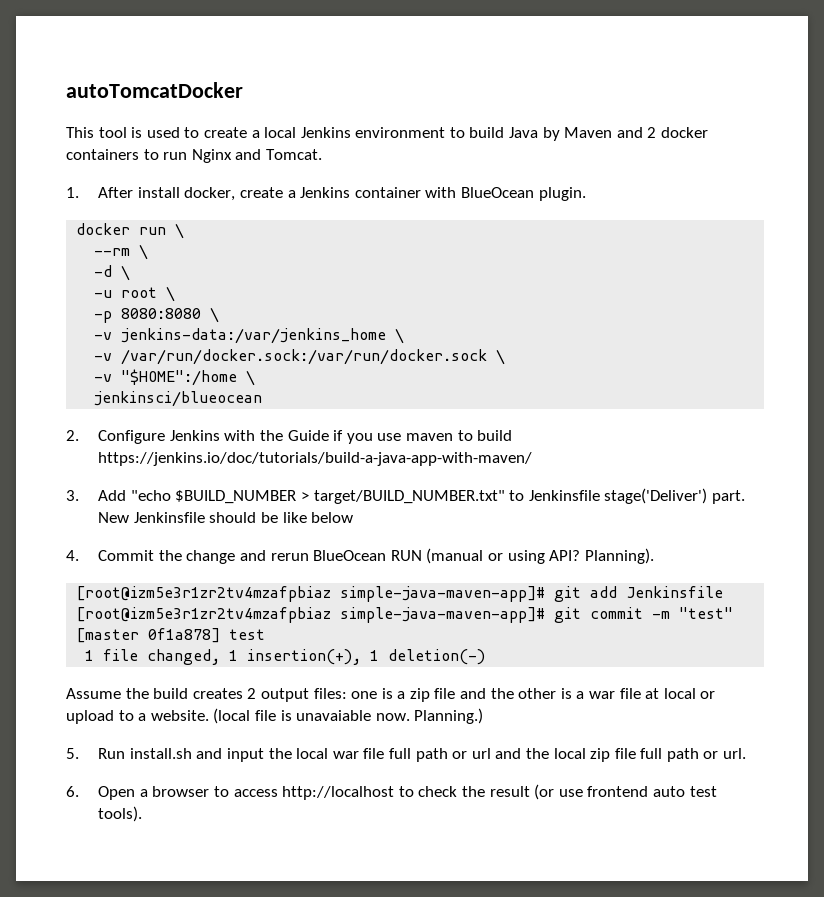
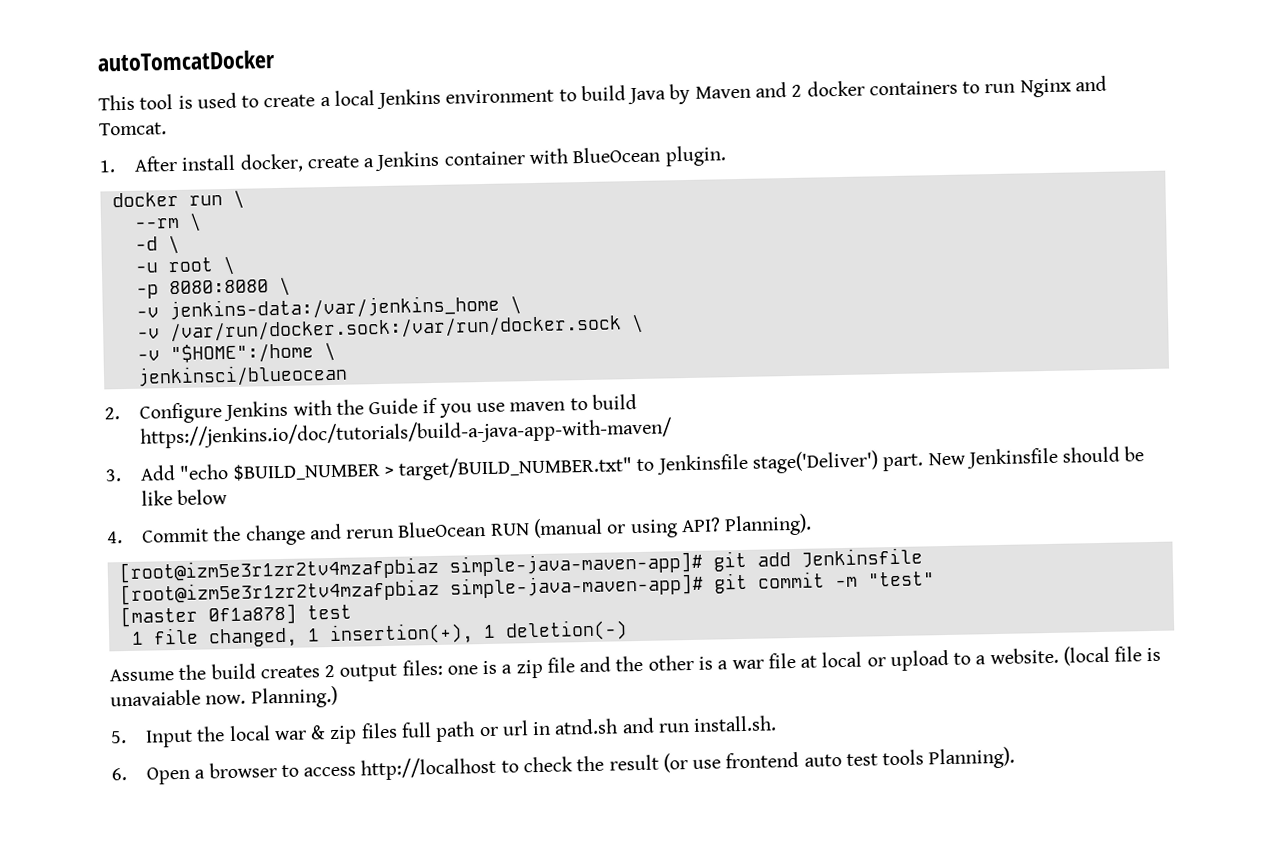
- 5. Run install.sh and input the local war file full path or url and the local zip file full path or url.
+ 5. Input the local war & zip files full path or url in atnd.sh and run install.sh.
- 6. Open a browser to access http://localhost to check the result (or use frontend auto test tools).
+ 6. Open a browser to access http://localhost to check the result (or use frontend auto test tools Planning).

